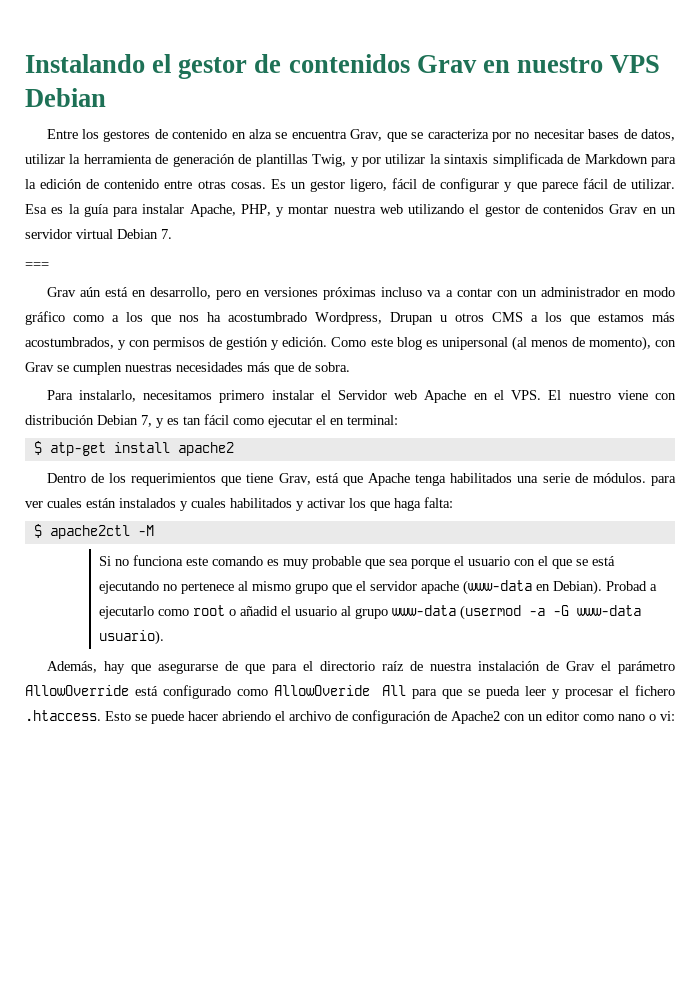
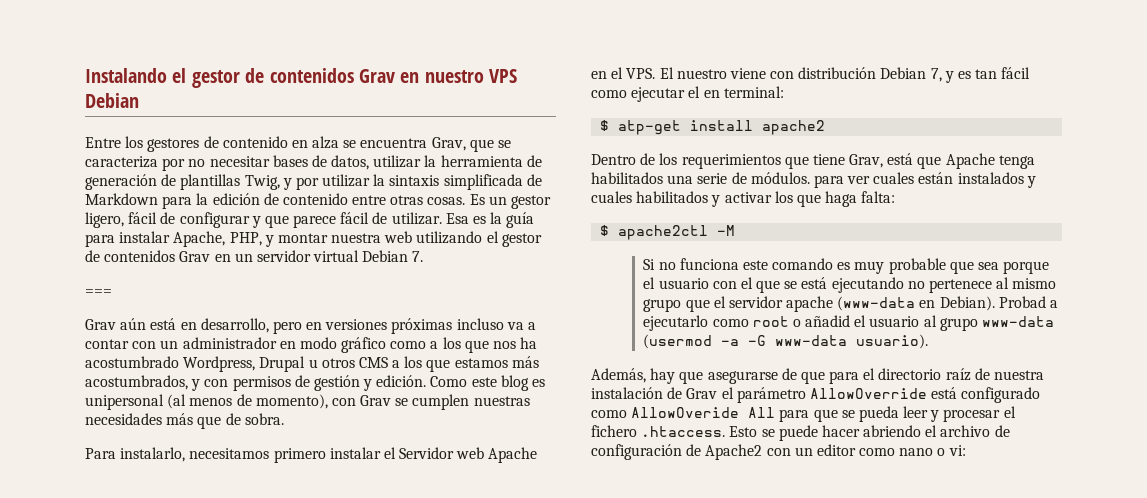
- Grav aún está en desarrollo, pero en versiones próximas incluso va a contar con un administrador en modo gráfico como a los que nos ha acostumbrado Wordpress, Drupan u otros CMS a los que estamos más acostumbrados, y con permisos de gestión y edición.
+ Grav aún está en desarrollo, pero en versiones próximas incluso va a contar con un administrador en modo gráfico como a los que nos ha acostumbrado Wordpress, Drupal u otros CMS a los que estamos más acostumbrados, y con permisos de gestión y edición.

